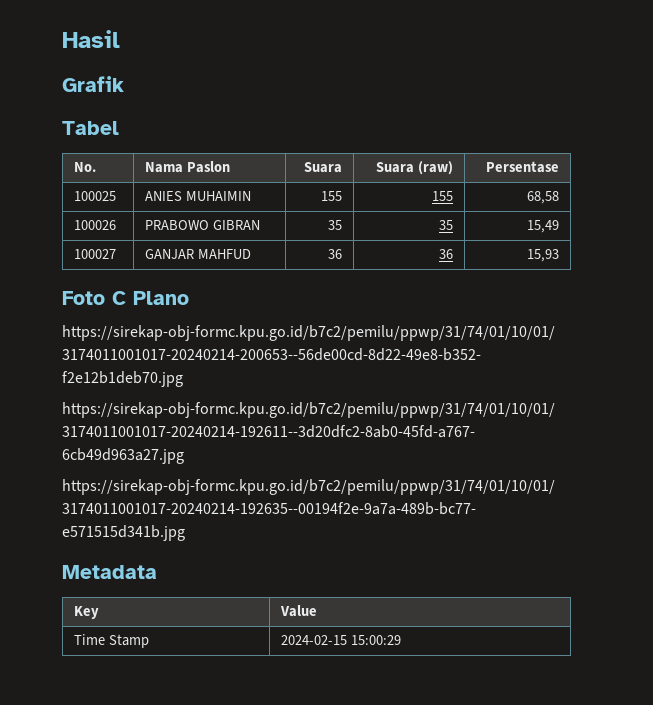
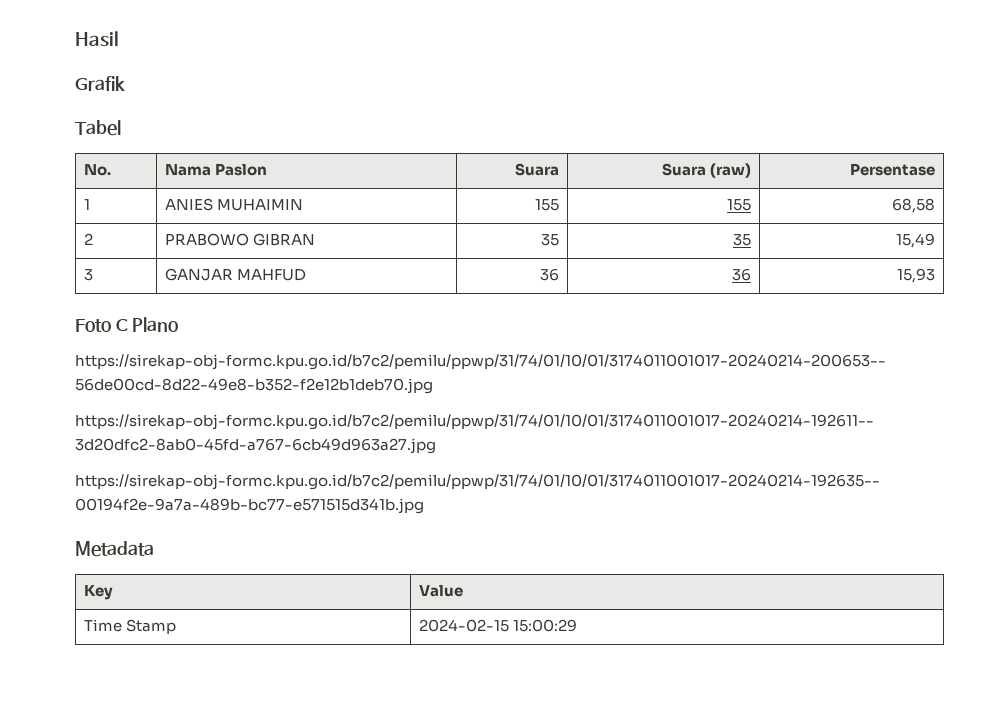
- 100025 | ANIES MUHAIMIN | 155 | 155 | 68,58
+ 1 | ANIES MUHAIMIN | 155 | 155 | 68,58
- 100026 | PRABOWO GIBRAN | 35 | 35 | 15,49
+ 2 | PRABOWO GIBRAN | 35 | 35 | 15,49
- 100027 | GANJAR MAHFUD | 36 | 36 | 15,93
+ 3 | GANJAR MAHFUD | 36 | 36 | 15,93

